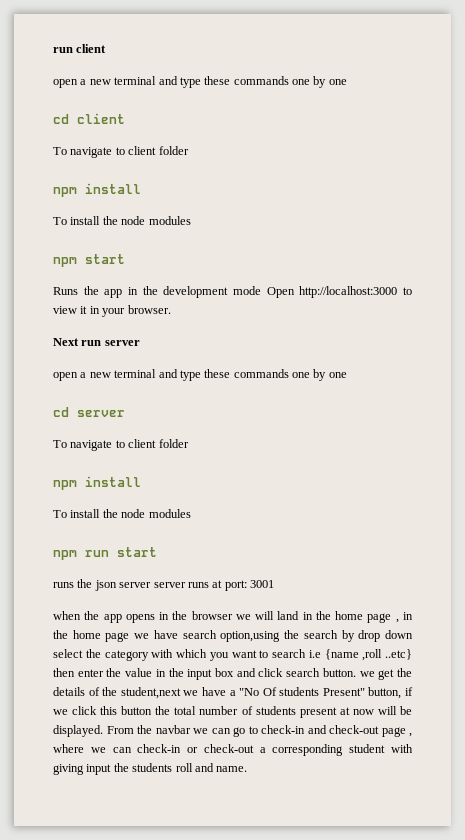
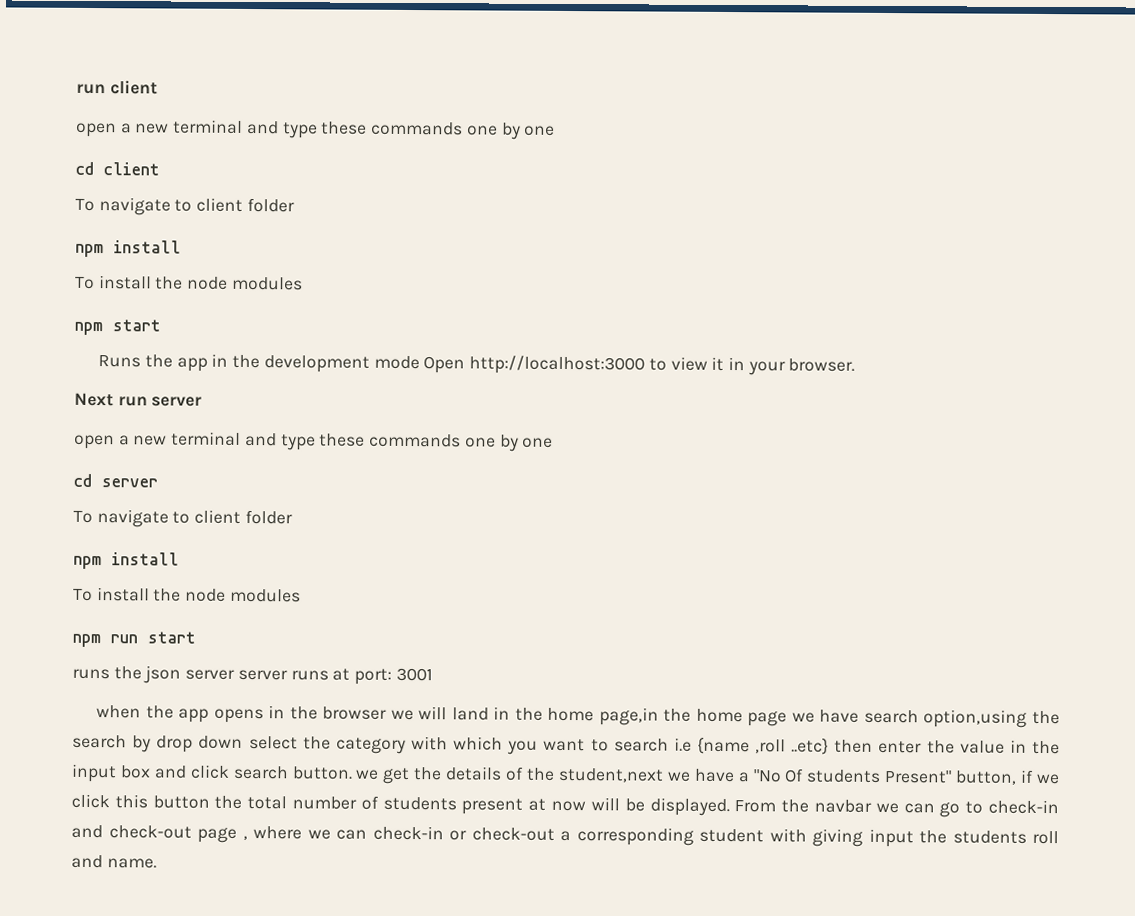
- when the app opens in the browser we will land in the home page , in the home page we have search option,using the search by drop down select the category with which you want to search i.e {name ,roll ..etc} then enter the value in the input box and click search button. we get the details of the student,next we have a "No Of students Present" button, if we click this button the total number of students present at now will be displayed.
+ when the app opens in the browser we will land in the home page,in the home page we have search option,using the search by drop down select the category with which you want to search i.e {name ,roll ..etc} then enter the value in the input box and click search button. we get the details of the student,next we have a "No Of students Present" button, if we click this button the total number of students present at now will be displayed.

